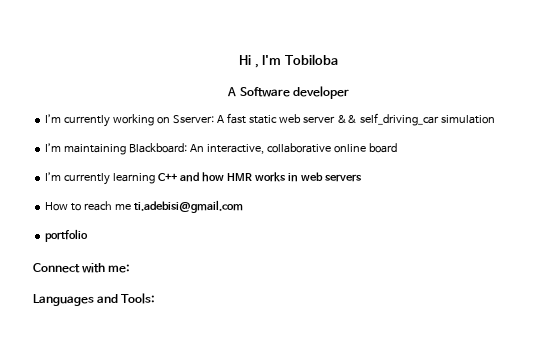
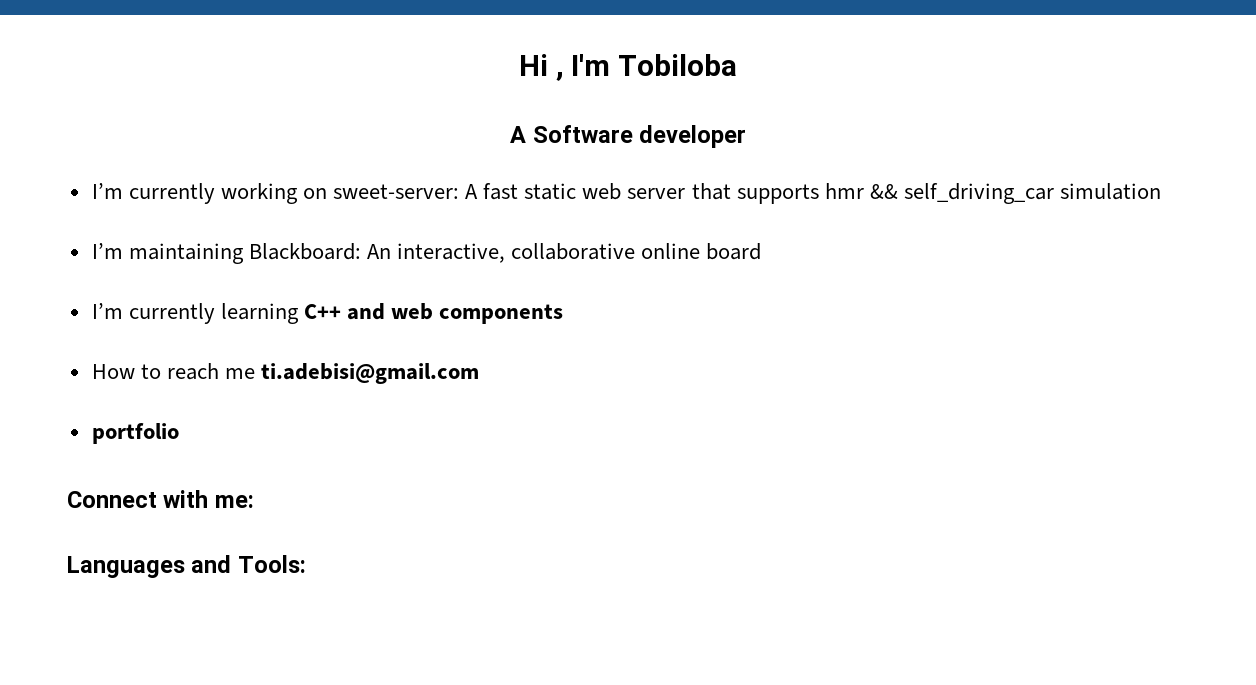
- I’m currently working on Sserver: A fast static web server && self_driving_car simulation
+ I’m currently working on sweet-server: A fast static web server that supports hmr && self_driving_car simulation
- I’m currently learning C++ and how HMR works in web servers
+ I’m currently learning C++ and web components

